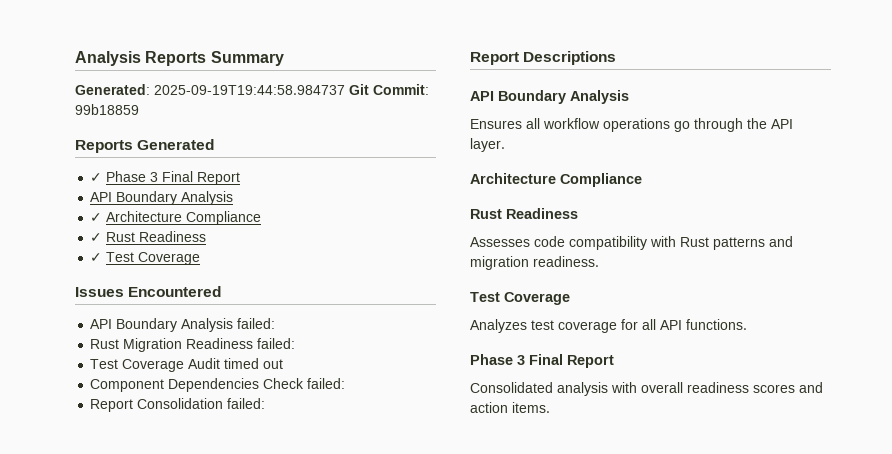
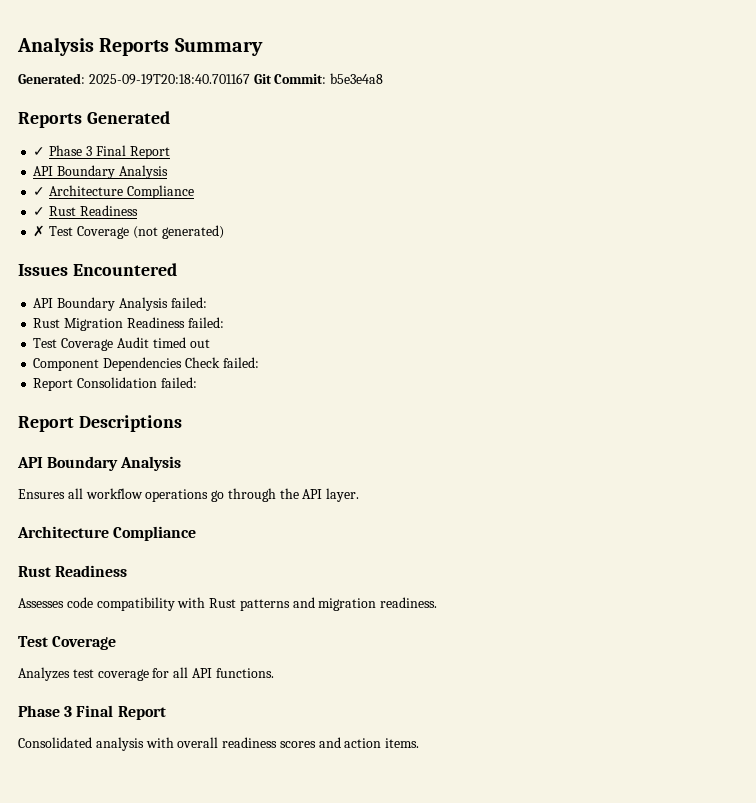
- Generated: 2025-09-19T19:44:58.984737 Git Commit: 99b18859
+ Generated: 2025-09-19T20:18:40.701167 Git Commit: b5e3e4a8
- ✓ Test Coverage
+ ✗ Test Coverage (not generated)

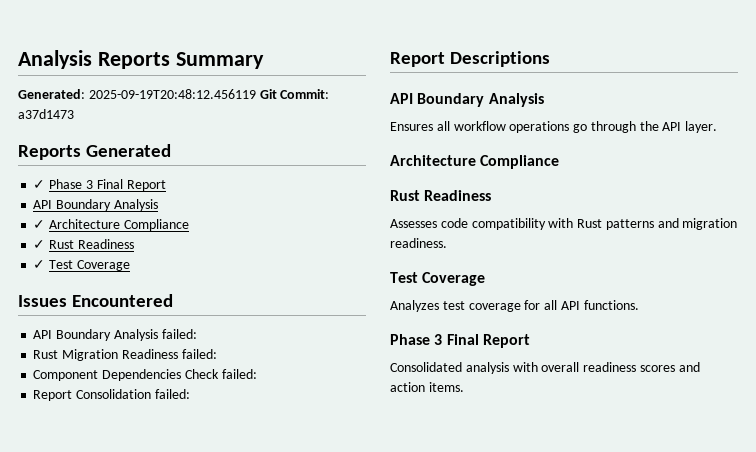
- Generated: 2025-09-19T20:18:40.701167 Git Commit: b5e3e4a8
+ Generated: 2025-09-19T20:48:12.456119 Git Commit: a37d1473
- ✗ Test Coverage (not generated)
+ ✓ Test Coverage
- Test Coverage Audit timed out

